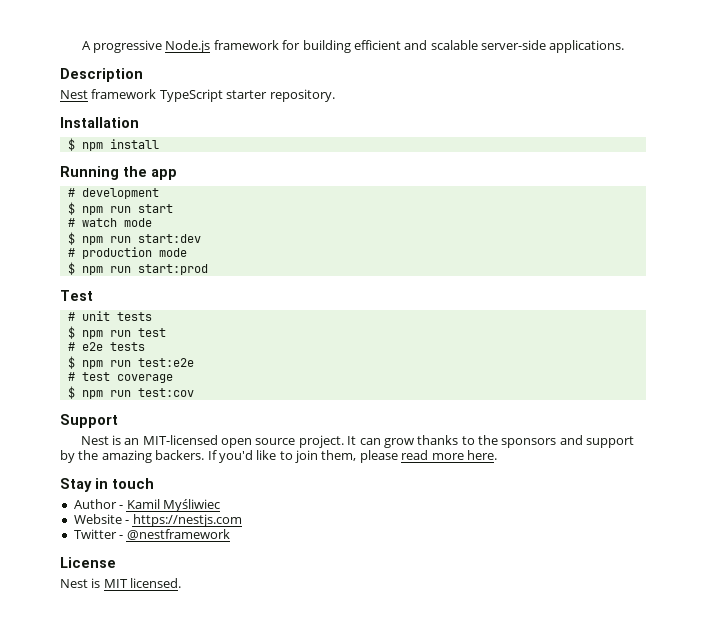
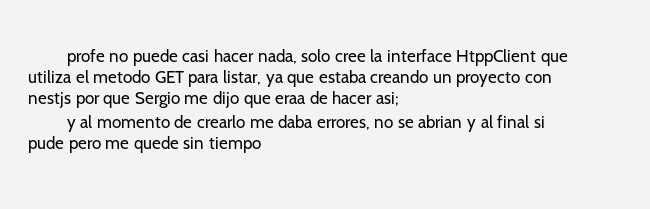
- A progressive Node.js framework for building efficient and scalable server-side applications.
- Description
- Nest framework TypeScript starter repository.
- Installation
- $ npm install
- Running the app
- # development
- $ npm run start
- # watch mode
- $ npm run start:dev
- # production mode
- $ npm run start:prod
- Test
- # unit tests
- $ npm run test
- # e2e tests
- $ npm run test:e2e
- # test coverage
- $ npm run test:cov
- Support
- Nest is an MIT-licensed open source project. It can grow thanks to the sponsors and support by the amazing backers. If you'd like to join them, please read more here.
- Stay in touch
- Author - Kamil Myśliwiec
- Website - https://nestjs.com
- Twitter - @nestframework
- License
- Nest is MIT licensed.
+ profe no puede casi hacer nada, solo cree la interface HtppClient que utiliza el metodo GET para listar, ya que estaba creando un proyecto con nestjs por que Sergio me dijo que eraa de hacer asi;
+ y al momento de crearlo me daba errores, no se abrian y al final si pude pero me quede sin tiempo

